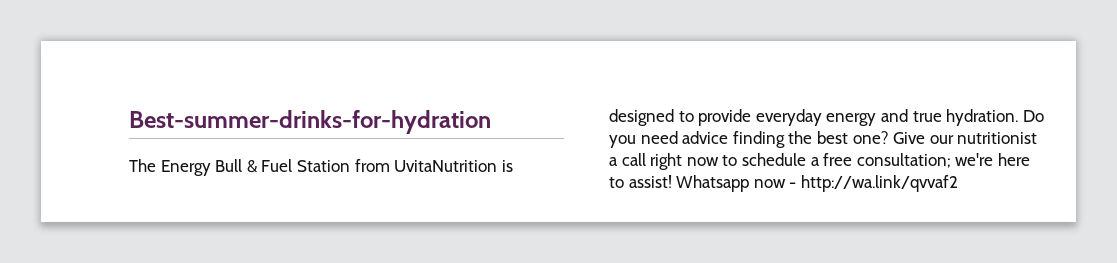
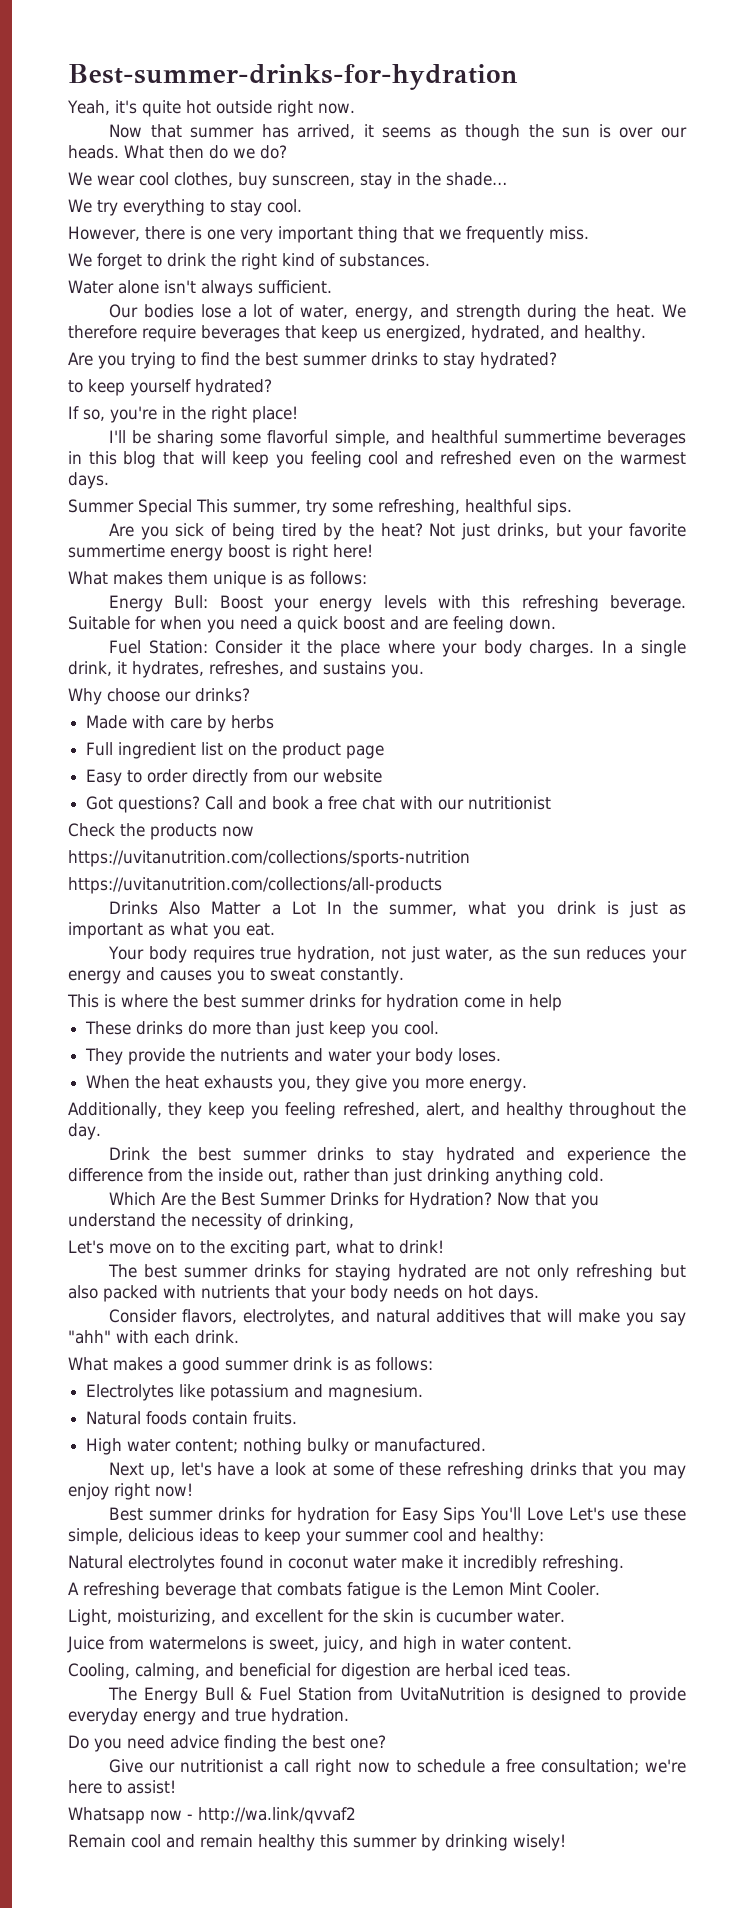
+ Yeah, it's quite hot outside right now.
+ Now that summer has arrived, it seems as though the sun is over our heads. What then do we do?
+ We wear cool clothes, buy sunscreen, stay in the shade…
+ We try everything to stay cool.
+ However, there is one very important thing that we frequently miss.
+ We forget to drink the right kind of substances.
+ Water alone isn't always sufficient.
+ Our bodies lose a lot of water, energy, and strength during the heat. We therefore require beverages that keep us energized, hydrated, and healthy.
+ Are you trying to find the best summer drinks to stay hydrated?
+ to keep yourself hydrated?
+ If so, you're in the right place!
+ I'll be sharing some flavorful simple, and healthful summertime beverages in this blog that will keep you feeling cool and refreshed even on the warmest days.
+ Summer Special This summer, try some refreshing, healthful sips.
+ Are you sick of being tired by the heat? Not just drinks, but your favorite summertime energy boost is right here!
+ What makes them unique is as follows:
+ Energy Bull: Boost your energy levels with this refreshing beverage. Suitable for when you need a quick boost and are feeling down.
+ Fuel Station: Consider it the place where your body charges. In a single drink, it hydrates, refreshes, and sustains you.
+ Why choose our drinks?
+ Made with care by herbs
+ Full ingredient list on the product page
+ Easy to order directly from our website
+ Got questions? Call and book a free chat with our nutritionist
+ Check the products now
+ https://uvitanutrition.com/collections/sports-nutrition
+ https://uvitanutrition.com/collections/all-products
+ Drinks Also Matter a Lot In the summer, what you drink is just as important as what you eat.
+ Your body requires true hydration, not just water, as the sun reduces your energy and causes you to sweat constantly.
+ This is where the best summer drinks for hydration come in help
+ These drinks do more than just keep you cool.
+ They provide the nutrients and water your body loses.
+ When the heat exhausts you, they give you more energy.
+ Additionally, they keep you feeling refreshed, alert, and healthy throughout the day.
+ Drink the best summer drinks to stay hydrated and experience the difference from the inside out, rather than just drinking anything cold.
+ Which Are the Best Summer Drinks for Hydration? Now that you understand the necessity of drinking,
+ Let's move on to the exciting part, what to drink!
+ The best summer drinks for staying hydrated are not only refreshing but also packed with nutrients that your body needs on hot days.
+ Consider flavors, electrolytes, and natural additives that will make you say "ahh" with each drink.
+ What makes a good summer drink is as follows:
+ Electrolytes like potassium and magnesium.
+ Natural foods contain fruits.
+ High water content; nothing bulky or manufactured.
+ Next up, let's have a look at some of these refreshing drinks that you may enjoy right now!
+ Best summer drinks for hydration for Easy Sips You'll Love Let's use these simple, delicious ideas to keep your summer cool and healthy:
+ Natural electrolytes found in coconut water make it incredibly refreshing.
+ A refreshing beverage that combats fatigue is the Lemon Mint Cooler.
+ Light, moisturizing, and excellent for the skin is cucumber water.
+ Juice from watermelons is sweet, juicy, and high in water content.
+ Cooling, calming, and beneficial for digestion are herbal iced teas.
- The Energy Bull & Fuel Station from UvitaNutrition is designed to provide everyday energy and true hydration. Do you need advice finding the best one? Give our nutritionist a call right now to schedule a free consultation; we're here to assist! Whatsapp now - http://wa.link/qvvaf2
+ The Energy Bull & Fuel Station from UvitaNutrition is designed to provide everyday energy and true hydration.
+ Do you need advice finding the best one?
+ Give our nutritionist a call right now to schedule a free consultation; we're here to assist!
+ Whatsapp now - http://wa.link/qvvaf2
+ Remain cool and remain healthy this summer by drinking wisely!

